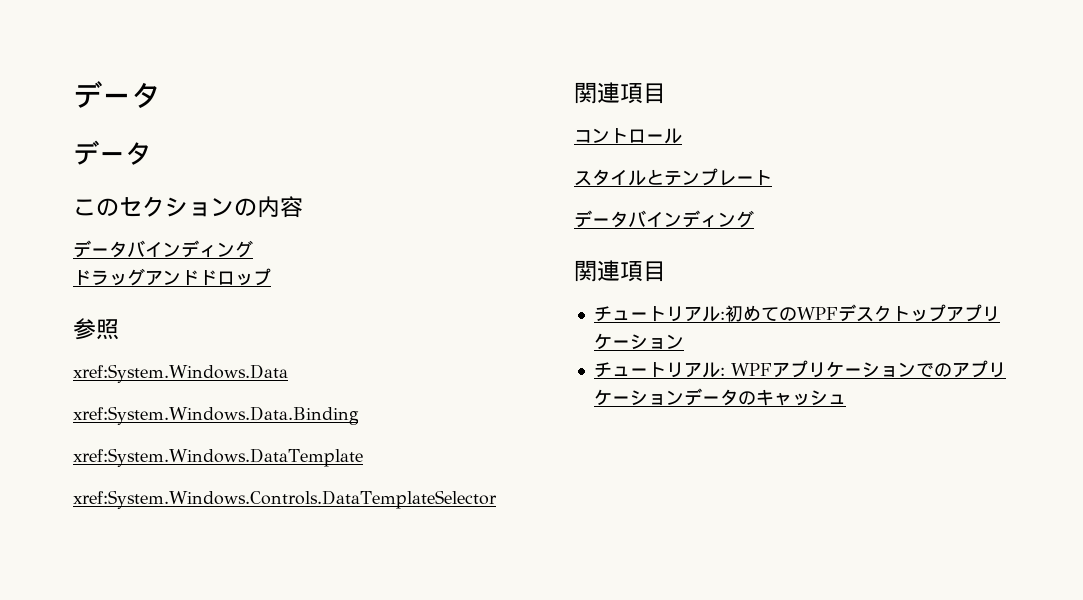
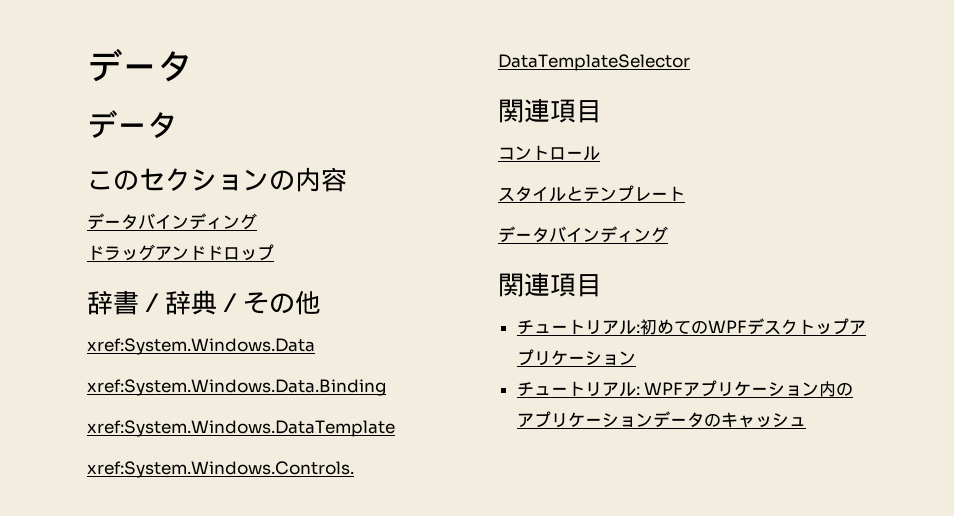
- 参照
+ 辞書／辞典／その他
- チュートリアル: WPFアプリケーションでのアプリケーションデータのキャッシュ
+ チュートリアル: WPFアプリケーション内のアプリケーションデータのキャッシュ

